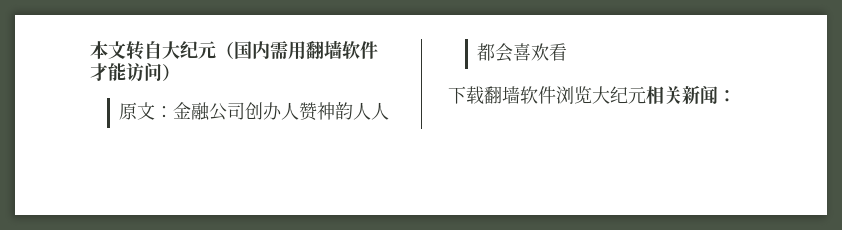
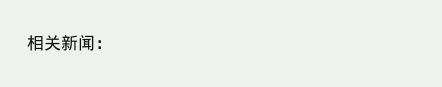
- 本文转自大纪元（国内需用翻墙软件才能访问）
- 原文：金融公司创办人赞神韵人人都会喜欢看
- 下载翻墙软件浏览大纪元相关新闻：
+ 相关新闻：

